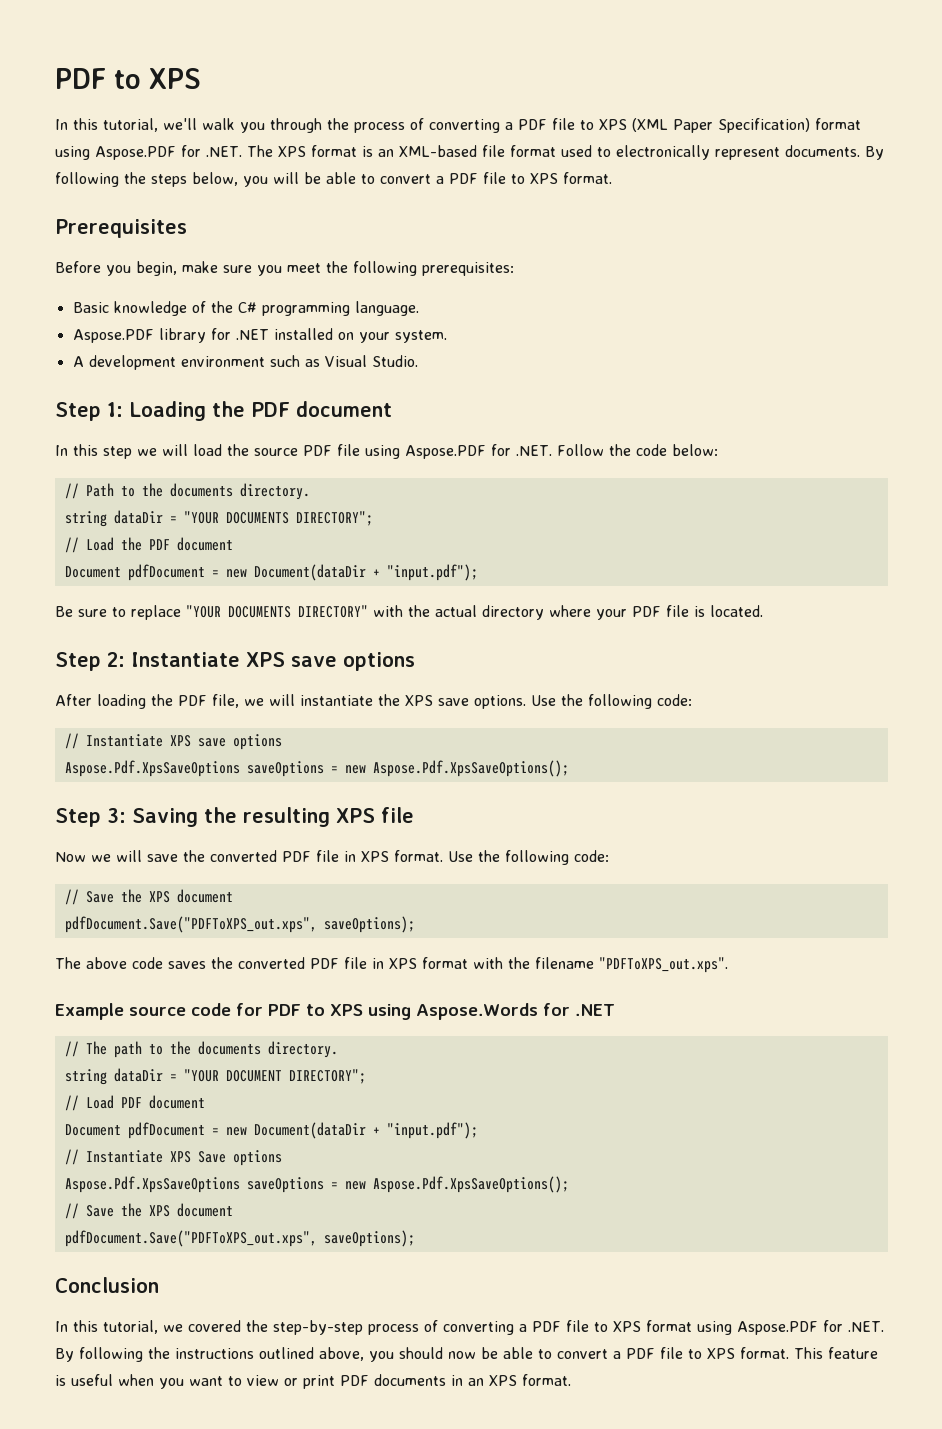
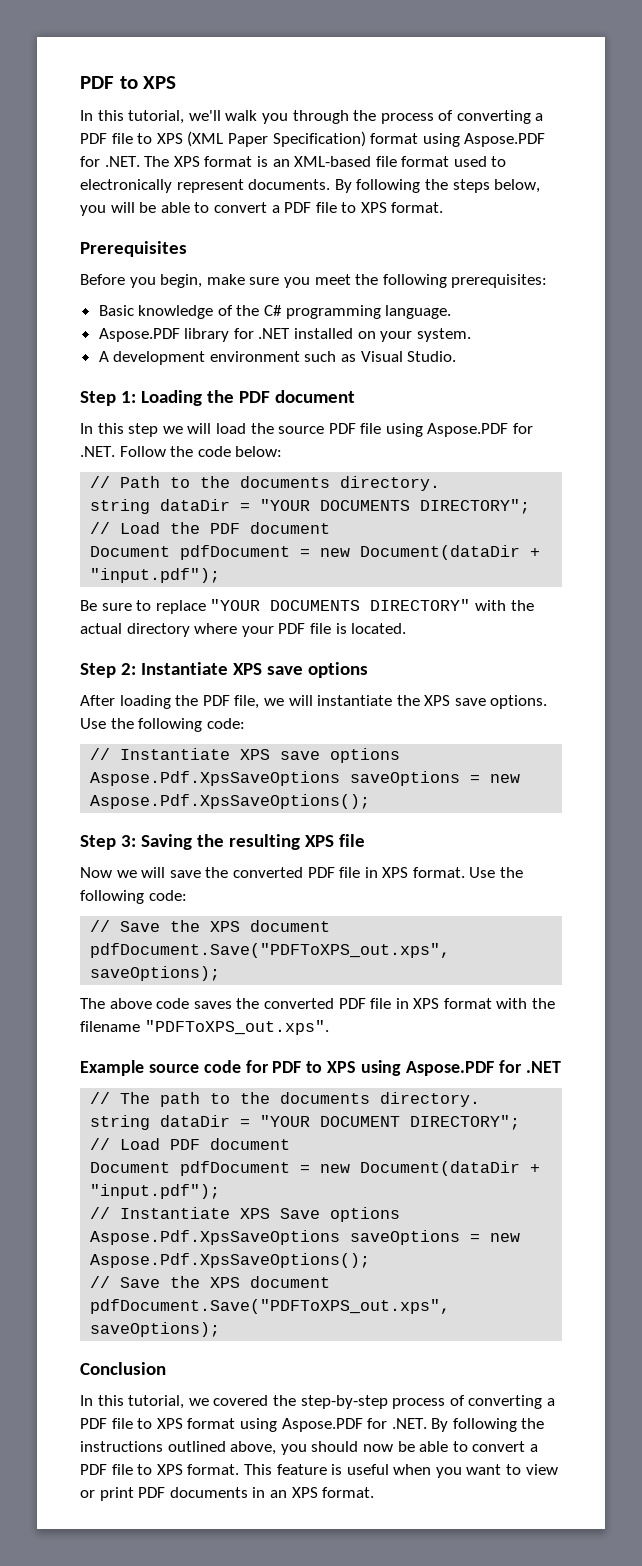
- Example source code for PDF to XPS using Aspose.Words for .NET
+ Example source code for PDF to XPS using Aspose.PDF for .NET

